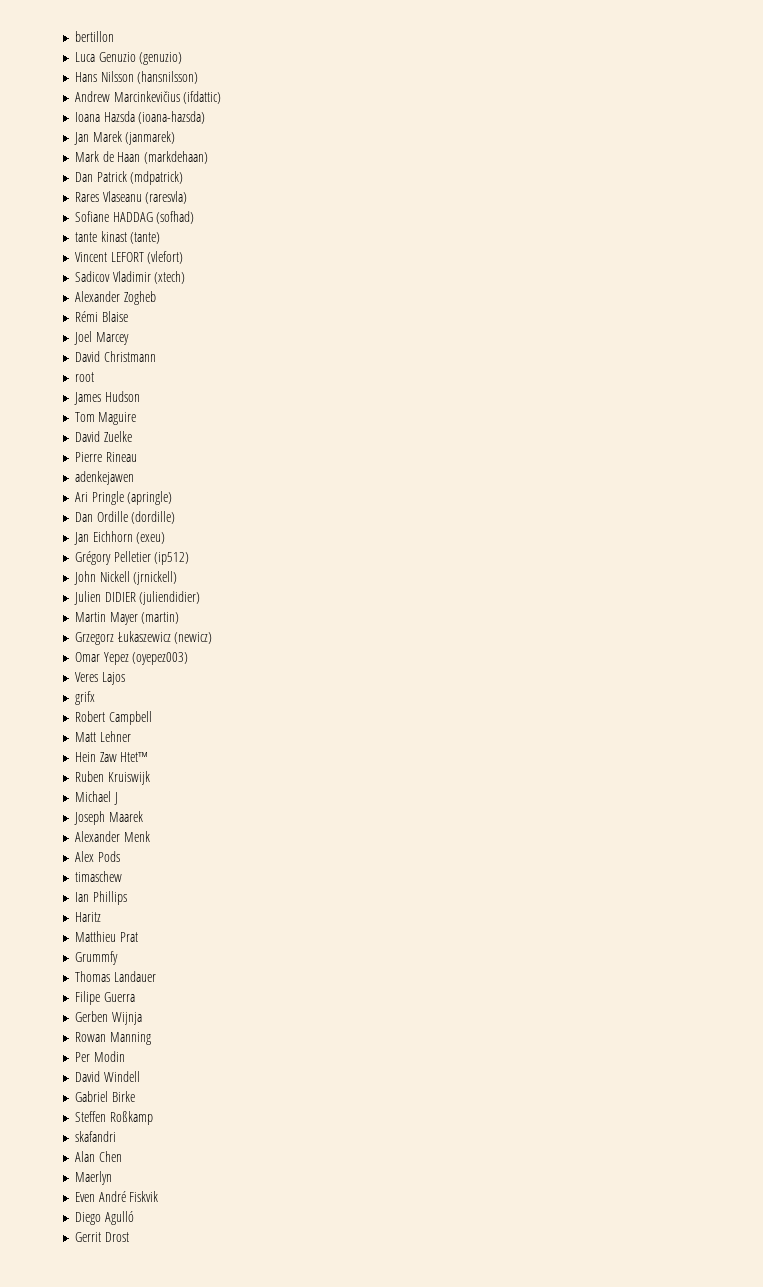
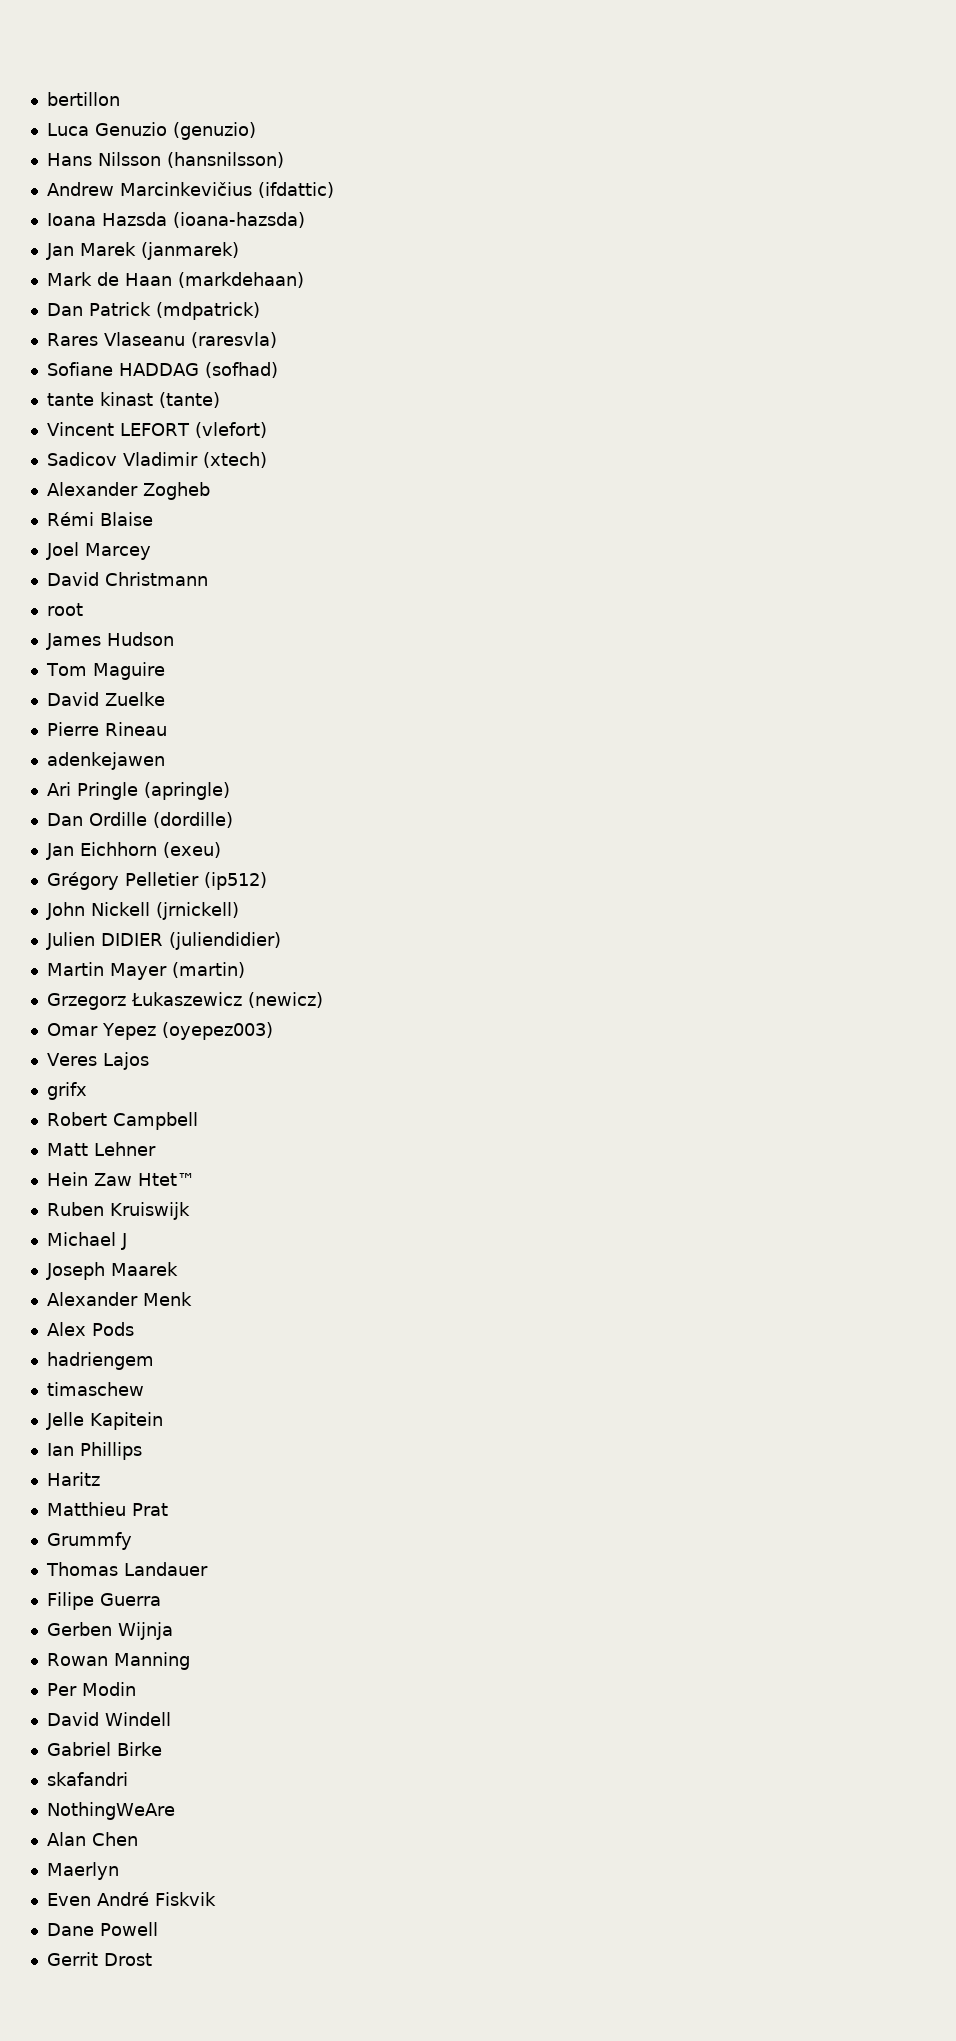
+ hadriengem
+ Jelle Kapitein
- Steffen Roßkamp
  skafandri
+ NothingWeAre
- Diego Agulló
+ Dane Powell

